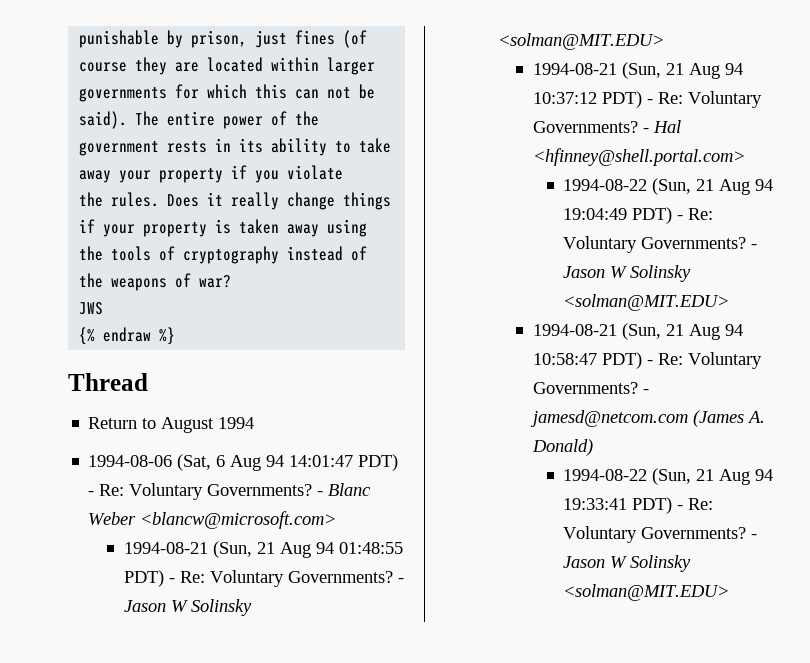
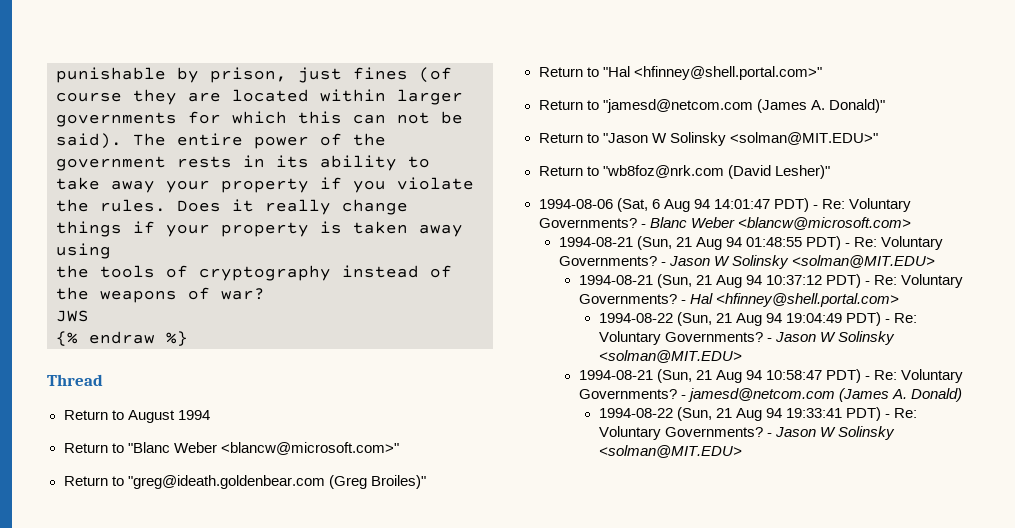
+ Return to "Blanc Weber <blancw@microsoft.com>"
+ Return to "greg@ideath.goldenbear.com (Greg Broiles)"
+ Return to "Hal <hfinney@shell.portal.com>"
+ Return to "jamesd@netcom.com (James A. Donald)"
+ Return to "Jason W Solinsky <solman@MIT.EDU>"
+ Return to "wb8foz@nrk.com (David Lesher)"

